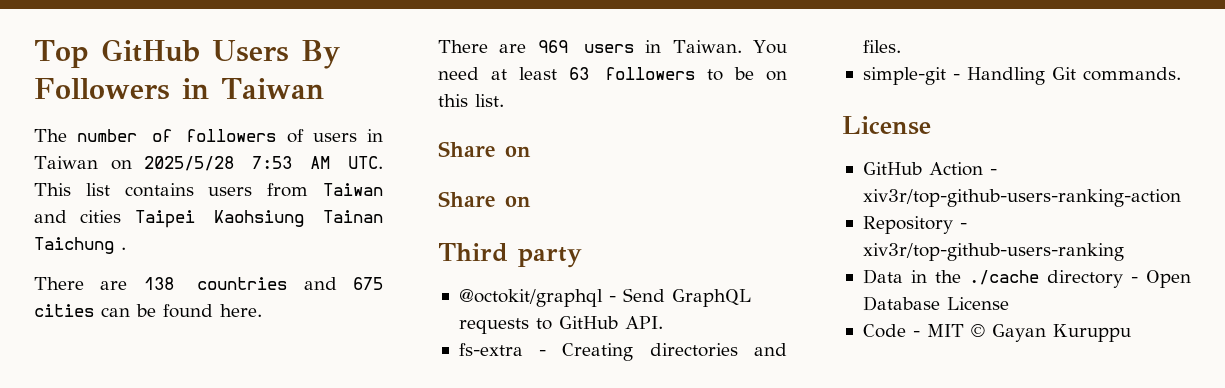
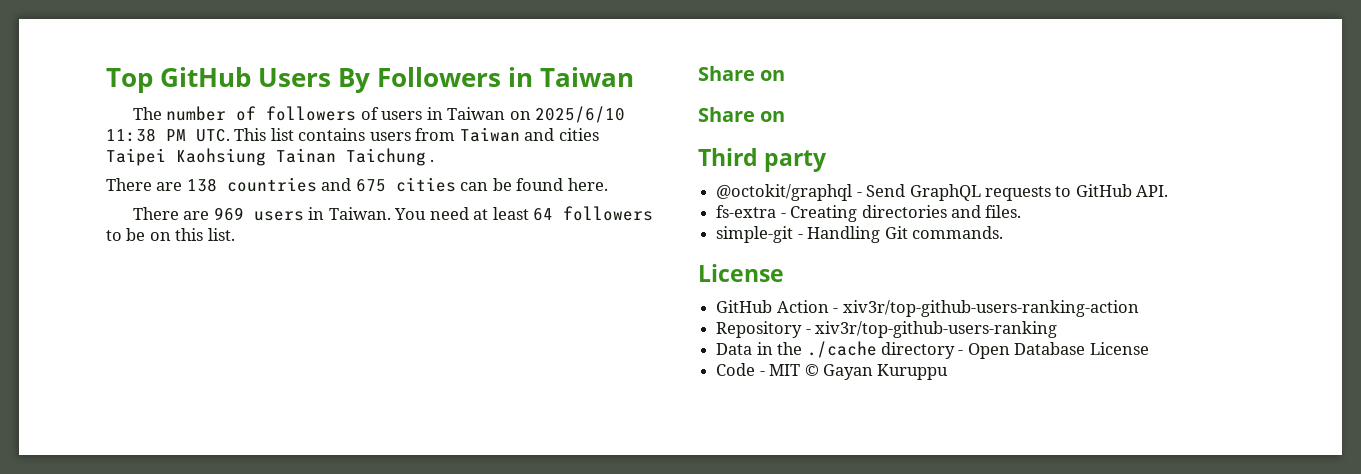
- The number of followers of users in Taiwan on 2025/5/28 7:53 AM UTC. This list contains users from Taiwan and cities Taipei Kaohsiung Tainan Taichung .
+ The number of followers of users in Taiwan on 2025/6/10 11:38 PM UTC. This list contains users from Taiwan and cities Taipei Kaohsiung Tainan Taichung .
- You need at least 63 followers to be on this list.
+ You need at least 64 followers to be on this list.

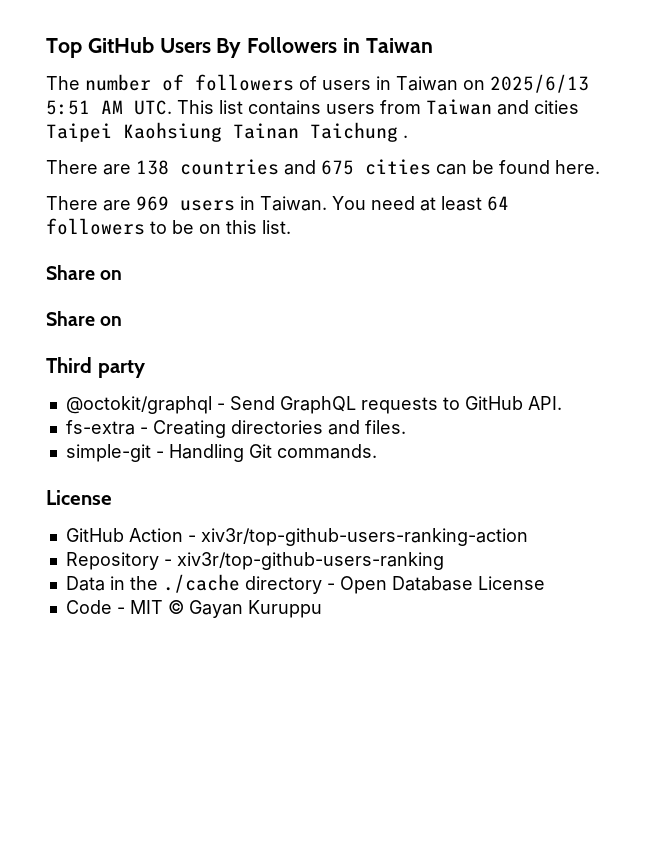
- The number of followers of users in Taiwan on 2025/6/10 11:38 PM UTC. This list contains users from Taiwan and cities Taipei Kaohsiung Tainan Taichung .
+ The number of followers of users in Taiwan on 2025/6/13 5:51 AM UTC. This list contains users from Taiwan and cities Taipei Kaohsiung Tainan Taichung .

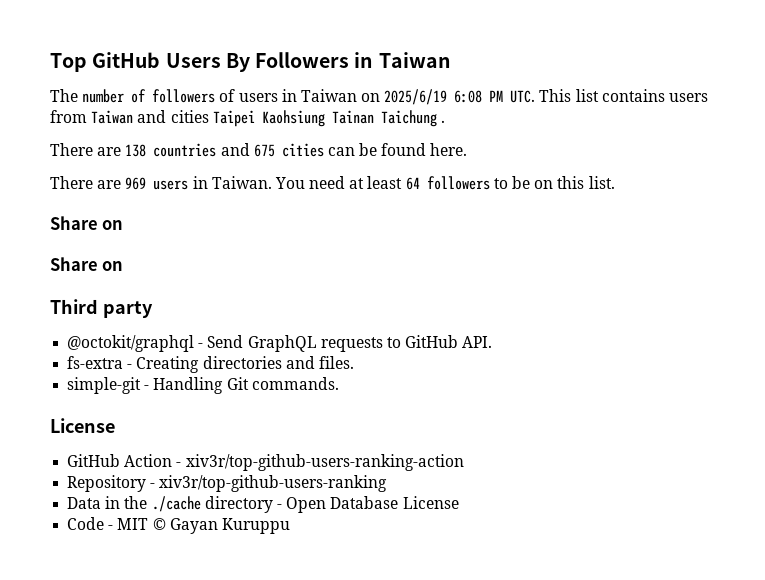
- The number of followers of users in Taiwan on 2025/6/13 5:51 AM UTC. This list contains users from Taiwan and cities Taipei Kaohsiung Tainan Taichung .
+ The number of followers of users in Taiwan on 2025/6/19 6:08 PM UTC. This list contains users from Taiwan and cities Taipei Kaohsiung Tainan Taichung .

